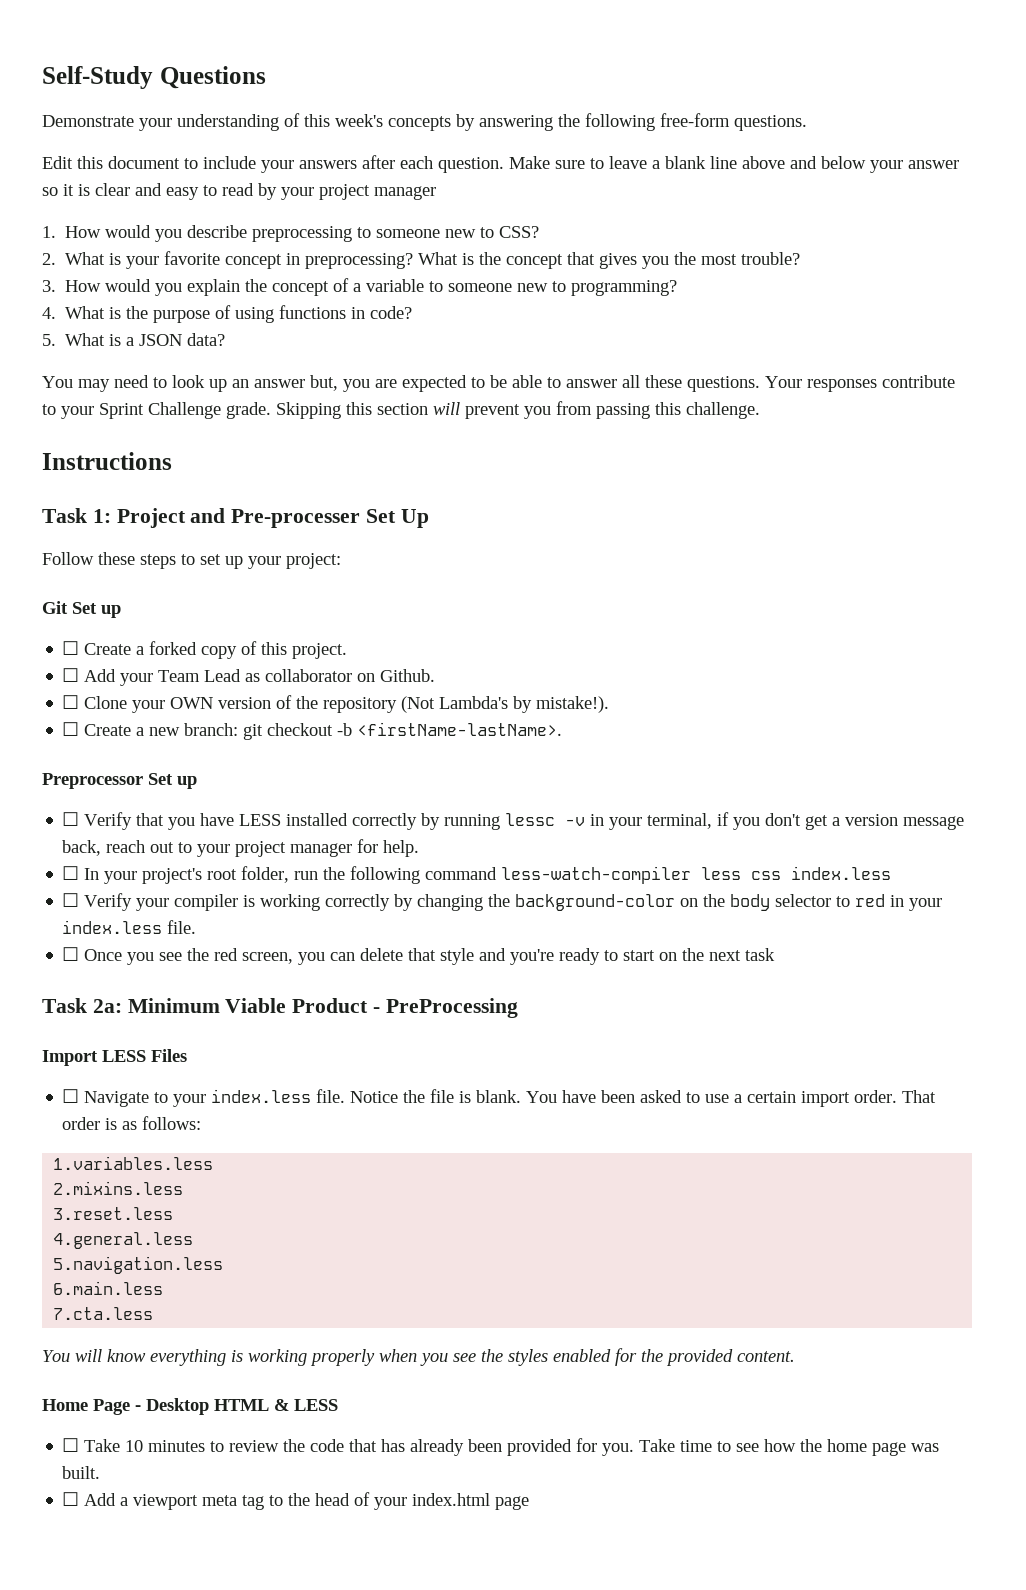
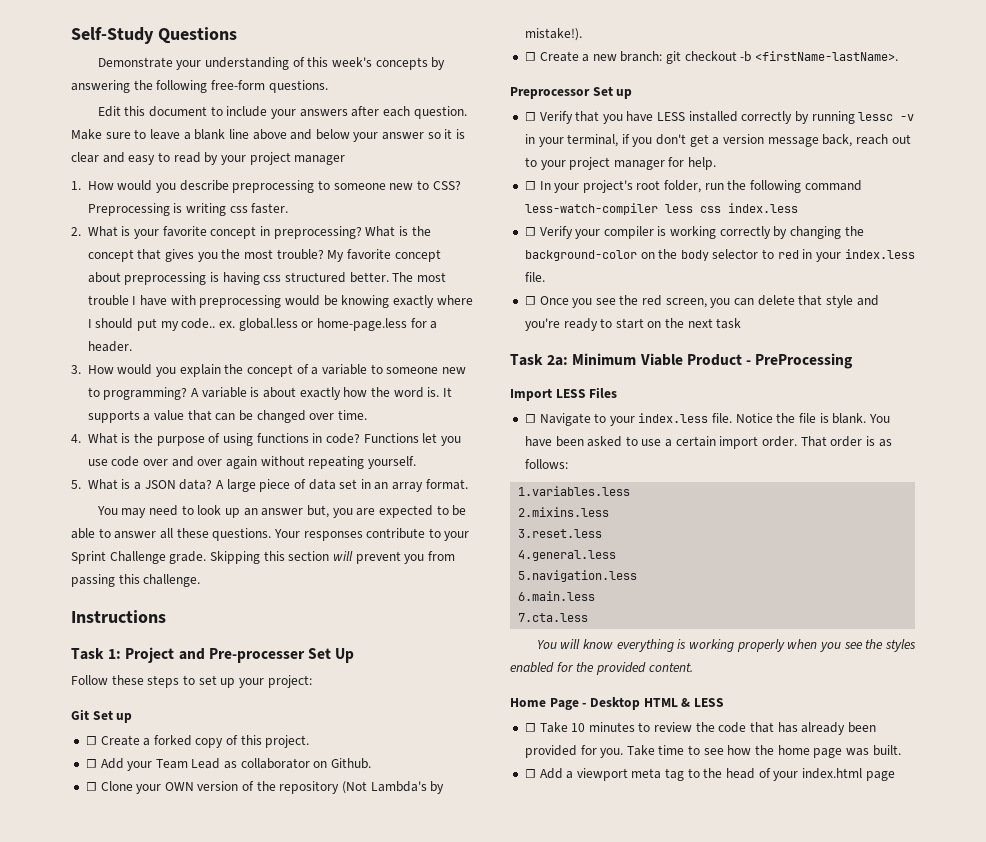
+ Preprocessing is writing css faster.
+ My favorite concept about preprocessing is having css structured better. The most trouble I have with preprocessing would be knowing exactly where I should put my code.. ex. global.less or home-page.less for a header.
+ A variable is about exactly how the word is. It supports a value that can be changed over time.
+ Functions let you use code over and over again without repeating yourself.
+ A large piece of data set in an array format.

